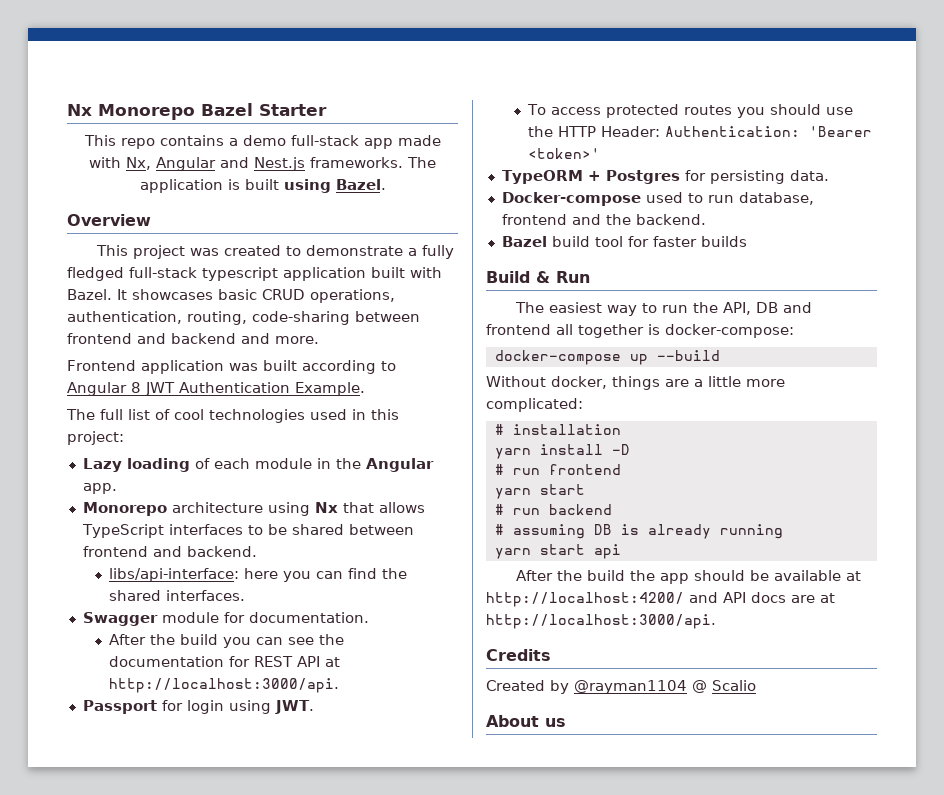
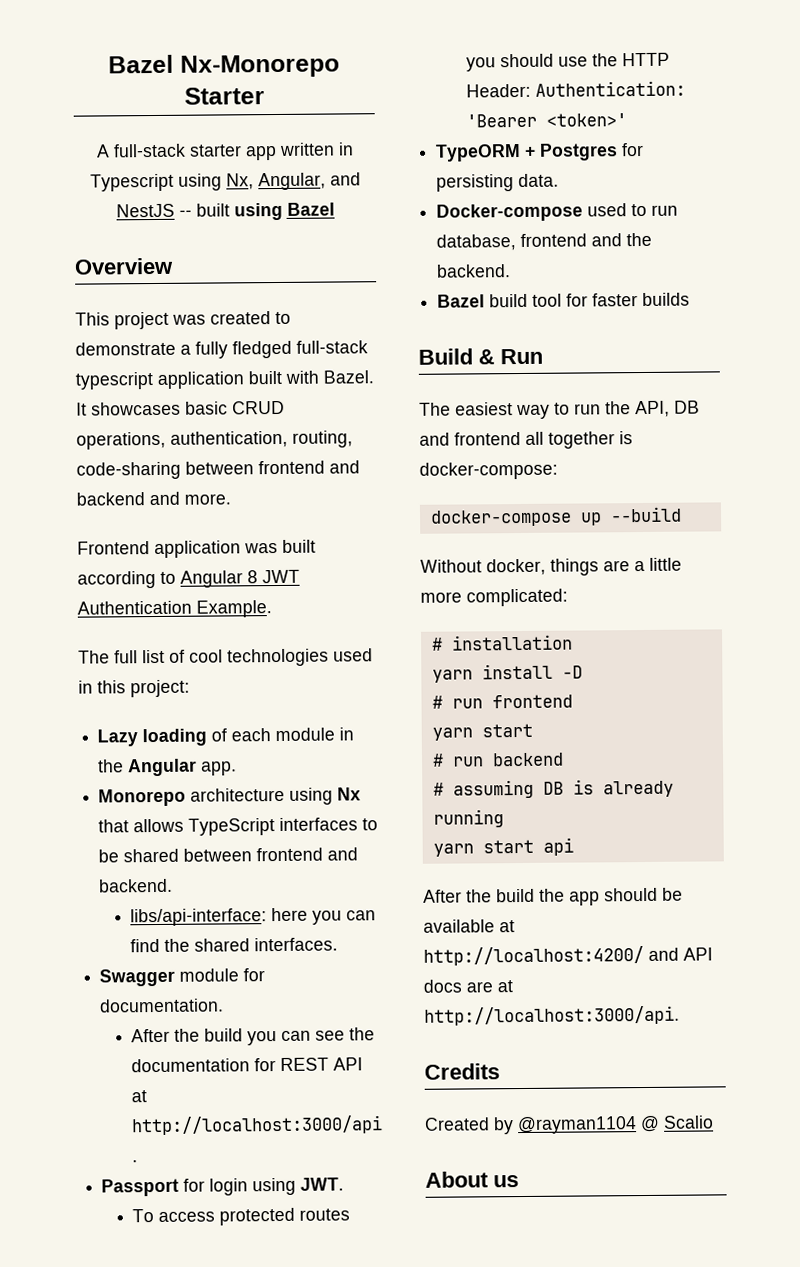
- Nx Monorepo Bazel Starter
- This repo contains a demo full-stack app made with Nx, Angular and Nest.js frameworks. The application is built using Bazel.
+ Bazel Nx-Monorepo Starter
+ A full-stack starter app written in Typescript using Nx, Angular, and NestJS -- built using Bazel

